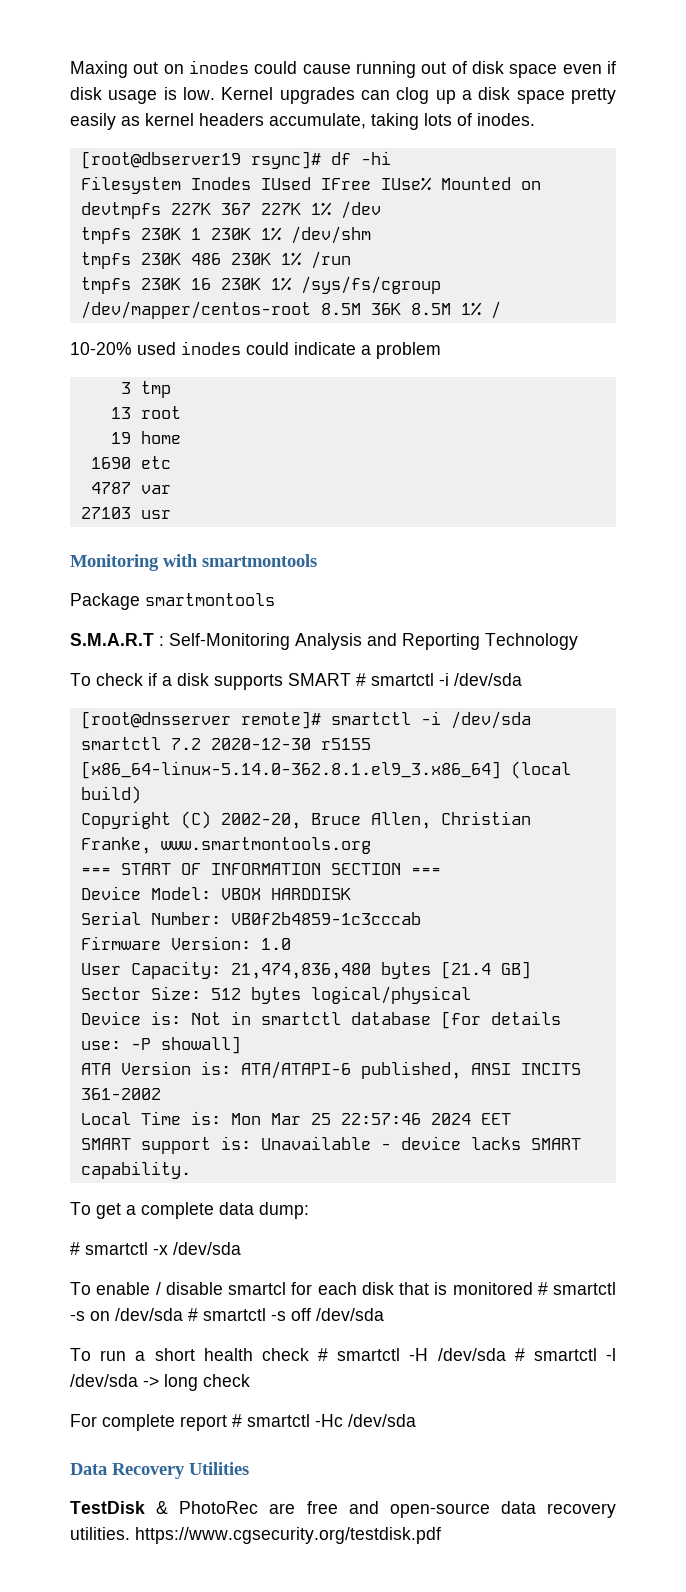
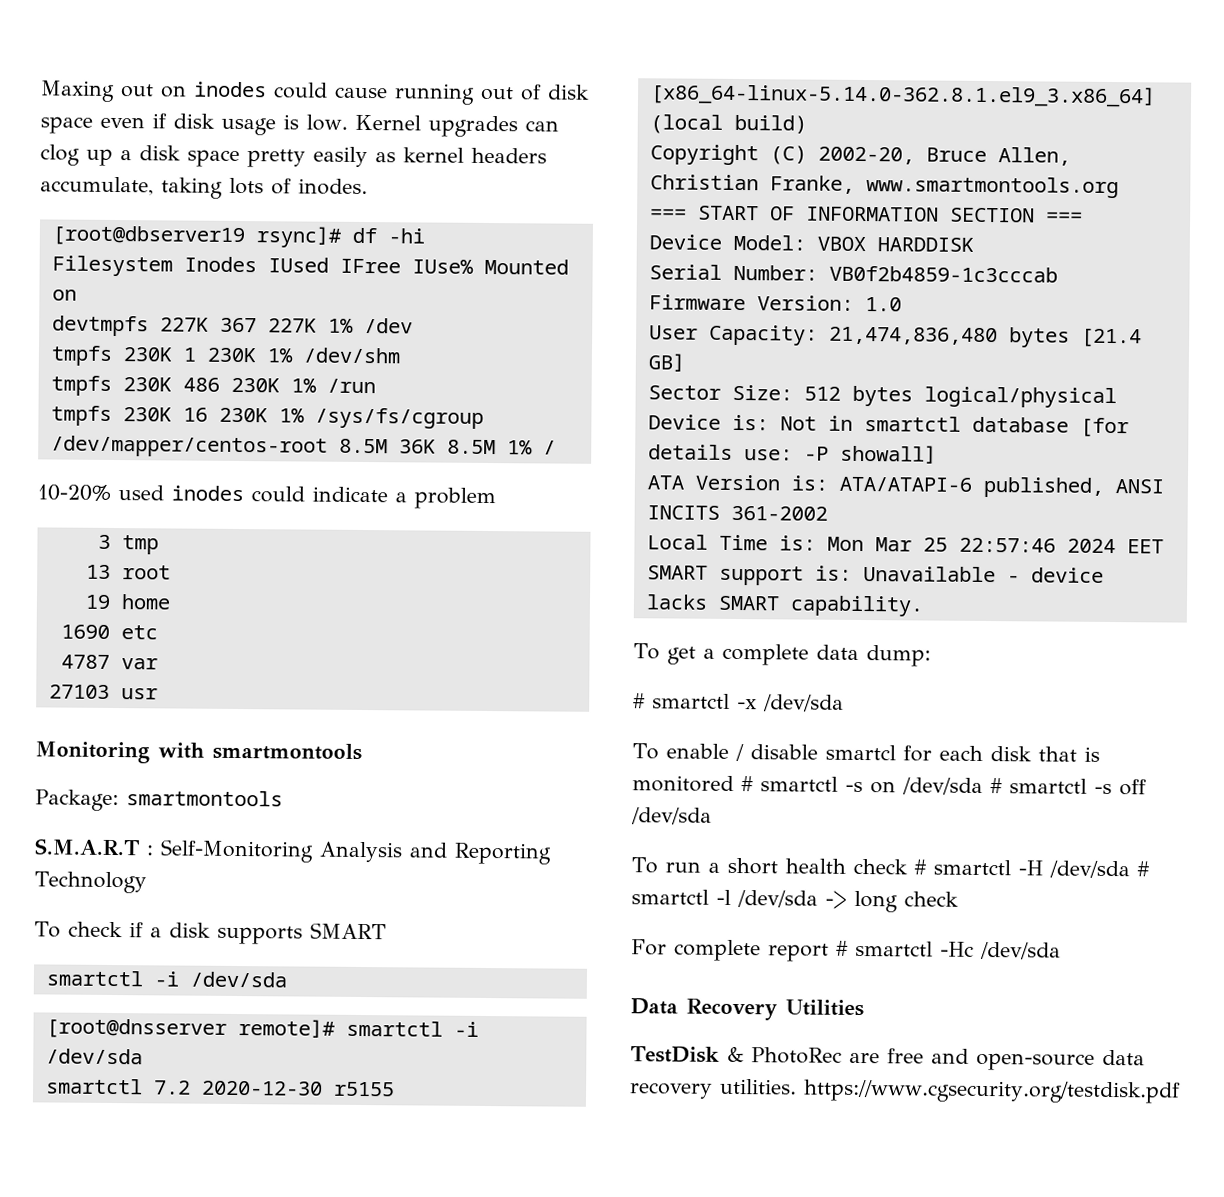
- Package smartmontools
+ Package: smartmontools
- To check if a disk supports SMART # smartctl -i /dev/sda
+ To check if a disk supports SMART
+ smartctl -i /dev/sda

